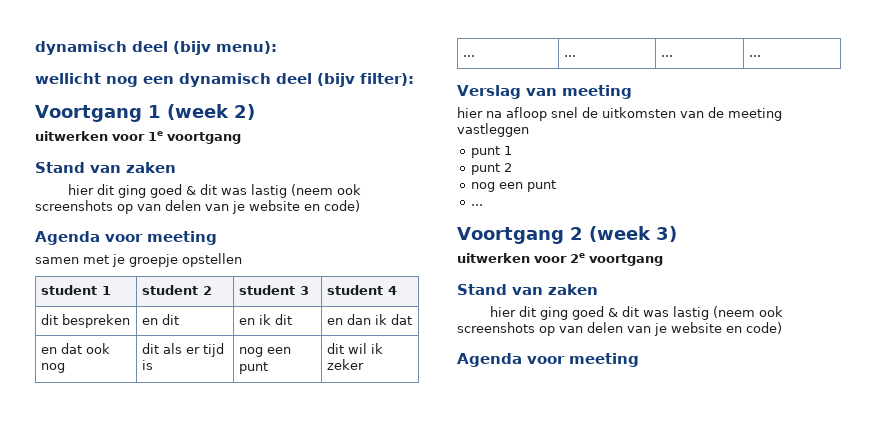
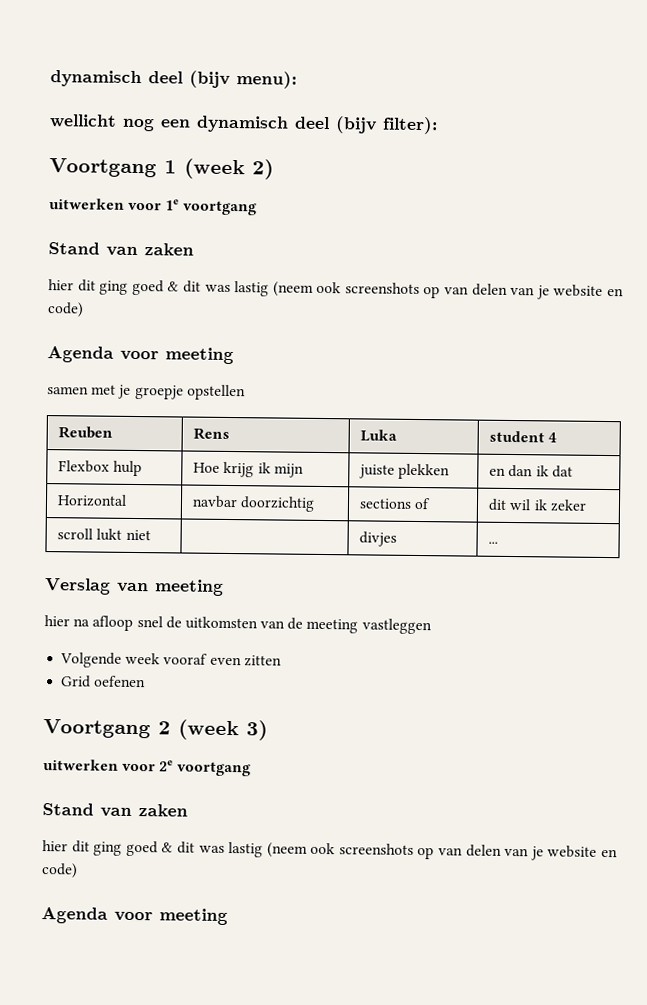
- student 1 | student 2 | student 3 | student 4
- dit bespreken | en dit | en ik dit | en dan ik dat
- en dat ook nog | dit als er tijd is | nog een punt | dit wil ik zeker
+ Reuben | Rens | Luka | student 4
+ Flexbox hulp | Hoe krijg ik mijn | juiste plekken | en dan ik dat
+ Horizontal | navbar doorzichtig | sections of | dit wil ik zeker
- ... | ... | ... | ...
+ scroll lukt niet | | divjes | ...
  hier na afloop snel de uitkomsten van de meeting vastleggen
- punt 1
- punt 2
- nog een punt
- ...
+ Volgende week vooraf even zitten
+ Grid oefenen

